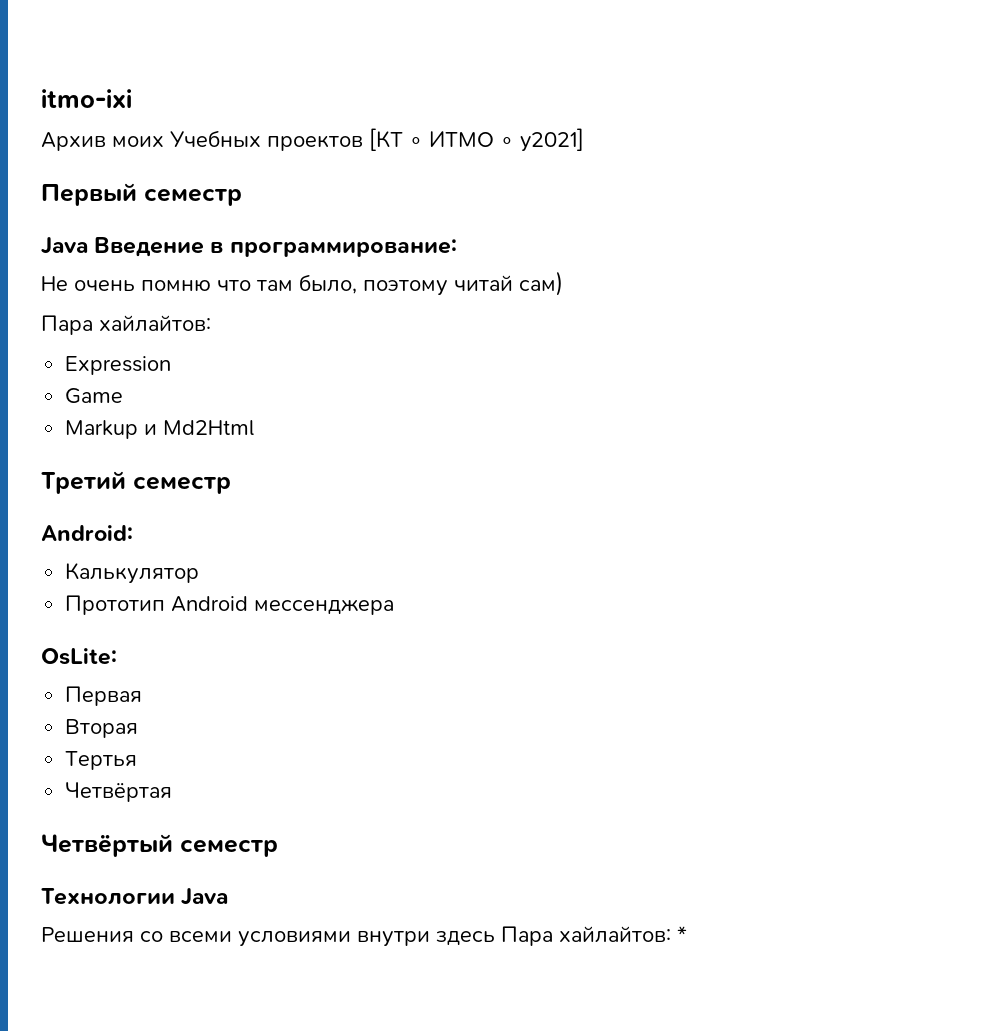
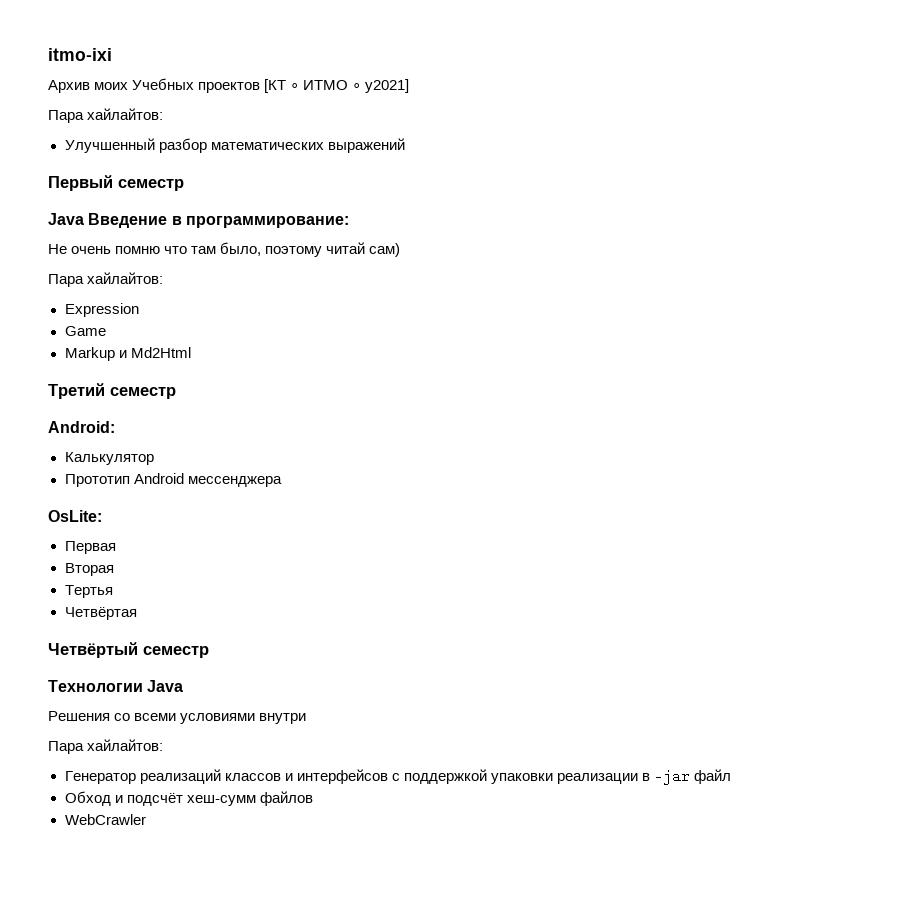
  Архив моих Учебных проектов [КТ ∘ ИТМО ∘ y2021]
+ Пара хайлайтов:
+ Улучшенный разбор математических выражений
- Решения со всеми условиями внутри здесь Пара хайлайтов: *
+ Решения со всеми условиями внутри
+ Пара хайлайтов:
+ Генератор реализаций классов и интерфейсов с поддержкой упаковки реализации в -jar файл
+ Обход и подсчёт хеш-сумм файлов
+ WebCrawler

